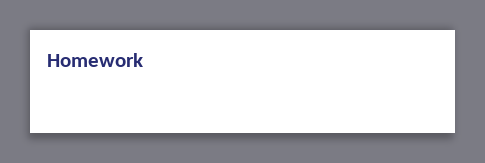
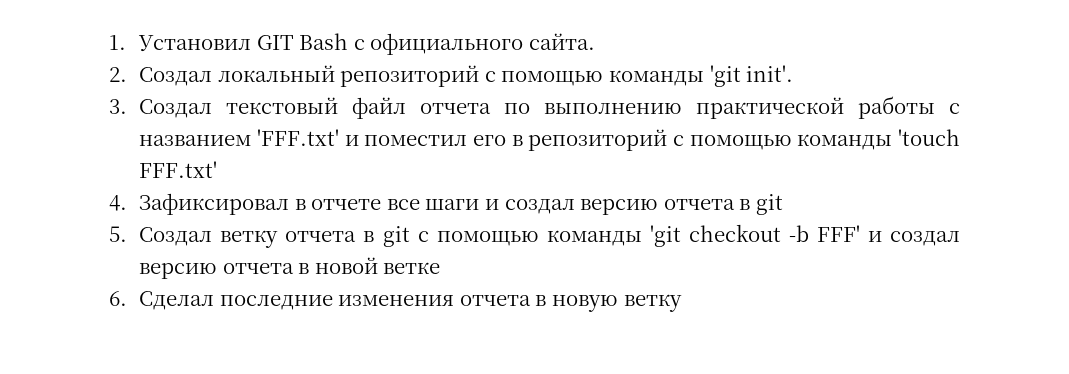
- Homework
+ 1. Установил GIT Bash с официального сайта.
+ 2. Создал локальный репозиторий с помощью команды 'git init'.
+ 3. Создал текстовый файл отчета по выполнению практической работы с названием 'FFF.txt' и поместил его в репозиторий с помощью команды 'touch FFF.txt'
+ 4. Зафиксировал в отчете все шаги и создал версию отчета в git
+ 5. Создал ветку отчета в git с помощью команды 'git checkout -b FFF' и создал версию отчета в новой ветке
+ 6. Сделал последние изменения отчета в новую ветку

